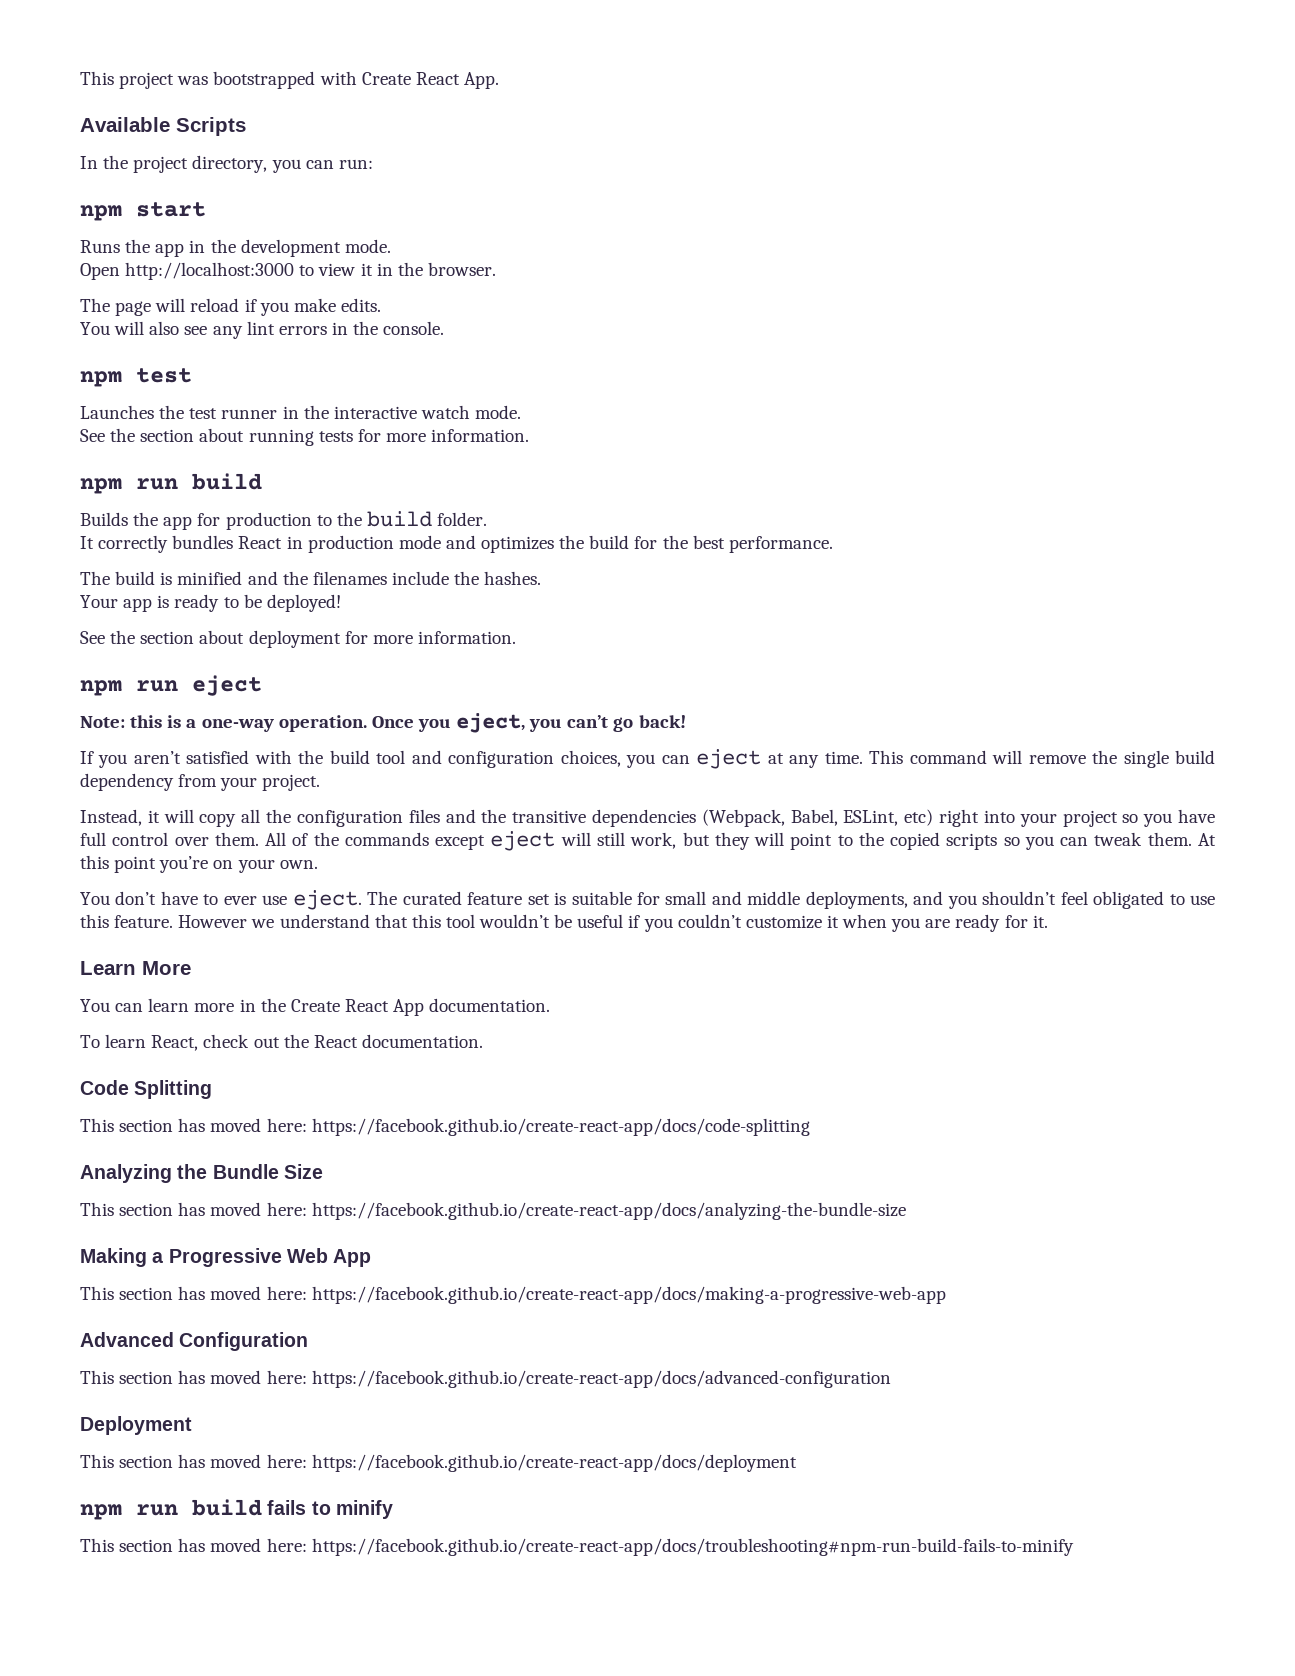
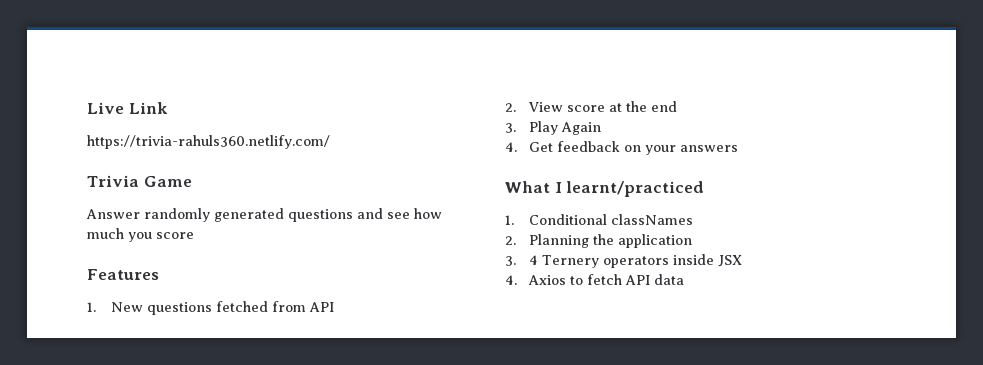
- This project was bootstrapped with Create React App.
- Available Scripts
- In the project directory, you can run:
- npm start
- Runs the app in the development mode.
- Open http://localhost:3000 to view it in the browser.
- The page will reload if you make edits.
- You will also see any lint errors in the console.
- npm test
- Launches the test runner in the interactive watch mode.
- See the section about running tests for more information.
- npm run build
- Builds the app for production to the build folder.
- It correctly bundles React in production mode and optimizes the build for the best performance.
- The build is minified and the filenames include the hashes.
- Your app is ready to be deployed!
- See the section about deployment for more information.
- npm run eject
- Note: this is a one-way operation. Once you eject, you can’t go back!
- If you aren’t satisfied with the build tool and configuration choices, you can eject at any time. This command will remove the single build dependency from your project.
- Instead, it will copy all the configuration files and the transitive dependencies (Webpack, Babel, ESLint, etc) right into your project so you have full control over them. All of the commands except eject will still work, but they will point to the copied scripts so you can tweak them. At this point you’re on your own.
- You don’t have to ever use eject. The curated feature set is suitable for small and middle deployments, and you shouldn’t feel obligated to use this feature. However we understand that this tool wouldn’t be useful if you couldn’t customize it when you are ready for it.
- Learn More
- You can learn more in the Create React App documentation.
- To learn React, check out the React documentation.
- Code Splitting
- This section has moved here: https://facebook.github.io/create-react-app/docs/code-splitting
- Analyzing the Bundle Size
- This section has moved here: https://facebook.github.io/create-react-app/docs/analyzing-the-bundle-size
- Making a Progressive Web App
- This section has moved here: https://facebook.github.io/create-react-app/docs/making-a-progressive-web-app
- Advanced Configuration
- This section has moved here: https://facebook.github.io/create-react-app/docs/advanced-configuration
- Deployment
- This section has moved here: https://facebook.github.io/create-react-app/docs/deployment
- npm run build fails to minify
- This section has moved here: https://facebook.github.io/create-react-app/docs/troubleshooting#npm-run-build-fails-to-minify
+ Live Link
+ https://trivia-rahuls360.netlify.com/
+ Trivia Game
+ Answer randomly generated questions and see how much you score
+ Features
+ 1. New questions fetched from API
+ 2. View score at the end
+ 3. Play Again
+ 4. Get feedback on your answers
+ What I learnt/practiced
+ 1. Conditional classNames
+ 2. Planning the application
+ 3. 4 Ternery operators inside JSX
+ 4. Axios to fetch API data

